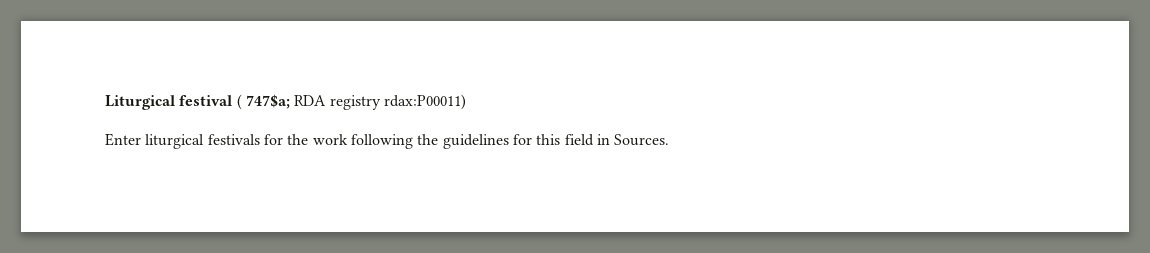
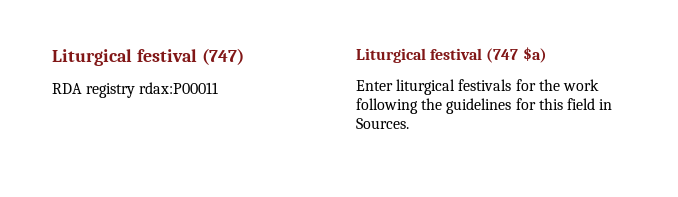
- Liturgical festival ( 747$a; RDA registry rdax:P00011)
+ Liturgical festival (747)
+ RDA registry rdax:P00011
+ Liturgical festival (747 $a)

